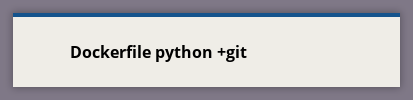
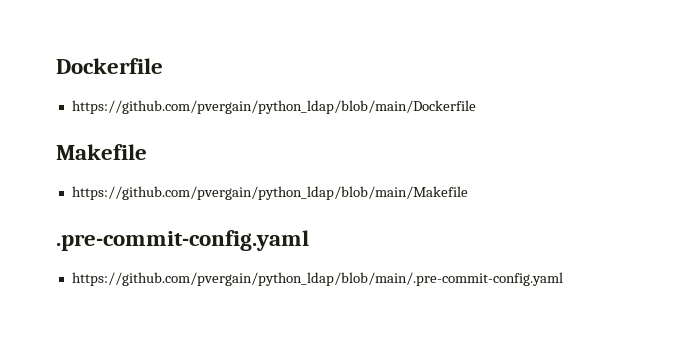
- Dockerfile python +git
+ Dockerfile
+ https://github.com/pvergain/python_ldap/blob/main/Dockerfile
+ Makefile
+ https://github.com/pvergain/python_ldap/blob/main/Makefile
+ .pre-commit-config.yaml
+ https://github.com/pvergain/python_ldap/blob/main/.pre-commit-config.yaml

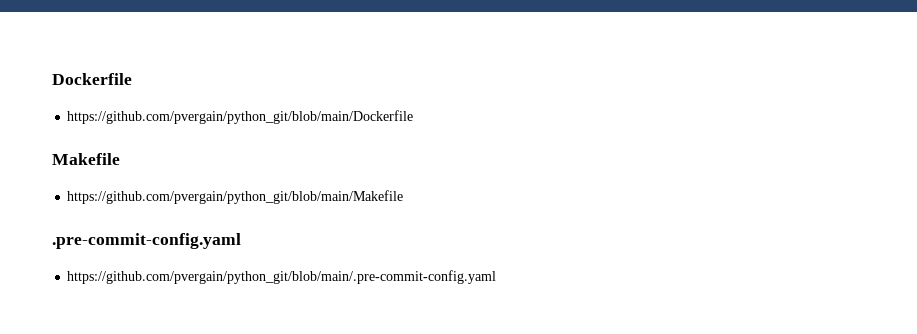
- https://github.com/pvergain/python_ldap/blob/main/Dockerfile
+ https://github.com/pvergain/python_git/blob/main/Dockerfile
- https://github.com/pvergain/python_ldap/blob/main/Makefile
+ https://github.com/pvergain/python_git/blob/main/Makefile
- https://github.com/pvergain/python_ldap/blob/main/.pre-commit-config.yaml
+ https://github.com/pvergain/python_git/blob/main/.pre-commit-config.yaml

